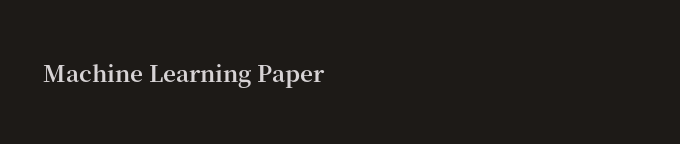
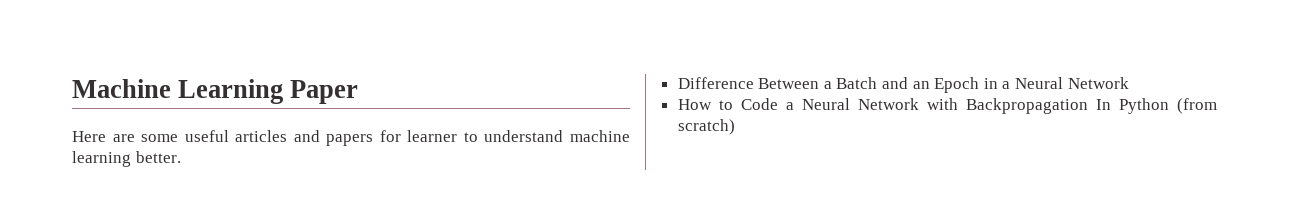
+ Here are some useful articles and papers for learner to understand machine learning better.
+ Difference Between a Batch and an Epoch in a Neural Network
+ How to Code a Neural Network with Backpropagation In Python (from scratch)

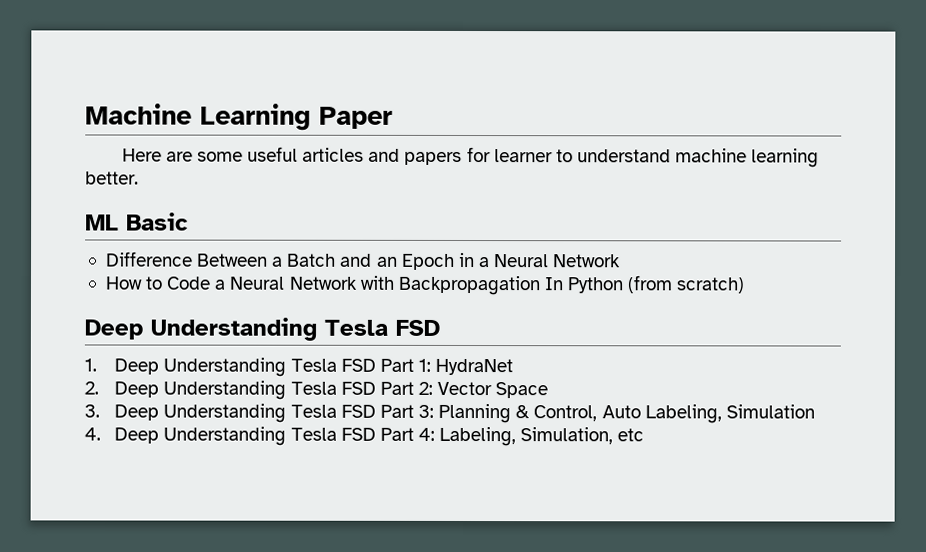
+ ML Basic
  How to Code a Neural Network with Backpropagation In Python (from scratch)
+ Deep Understanding Tesla FSD
+ 1. Deep Understanding Tesla FSD Part 1: HydraNet
+ 2. Deep Understanding Tesla FSD Part 2: Vector Space
+ 3. Deep Understanding Tesla FSD Part 3: Planning & Control, Auto Labeling, Simulation
+ 4. Deep Understanding Tesla FSD Part 4: Labeling, Simulation, etc

